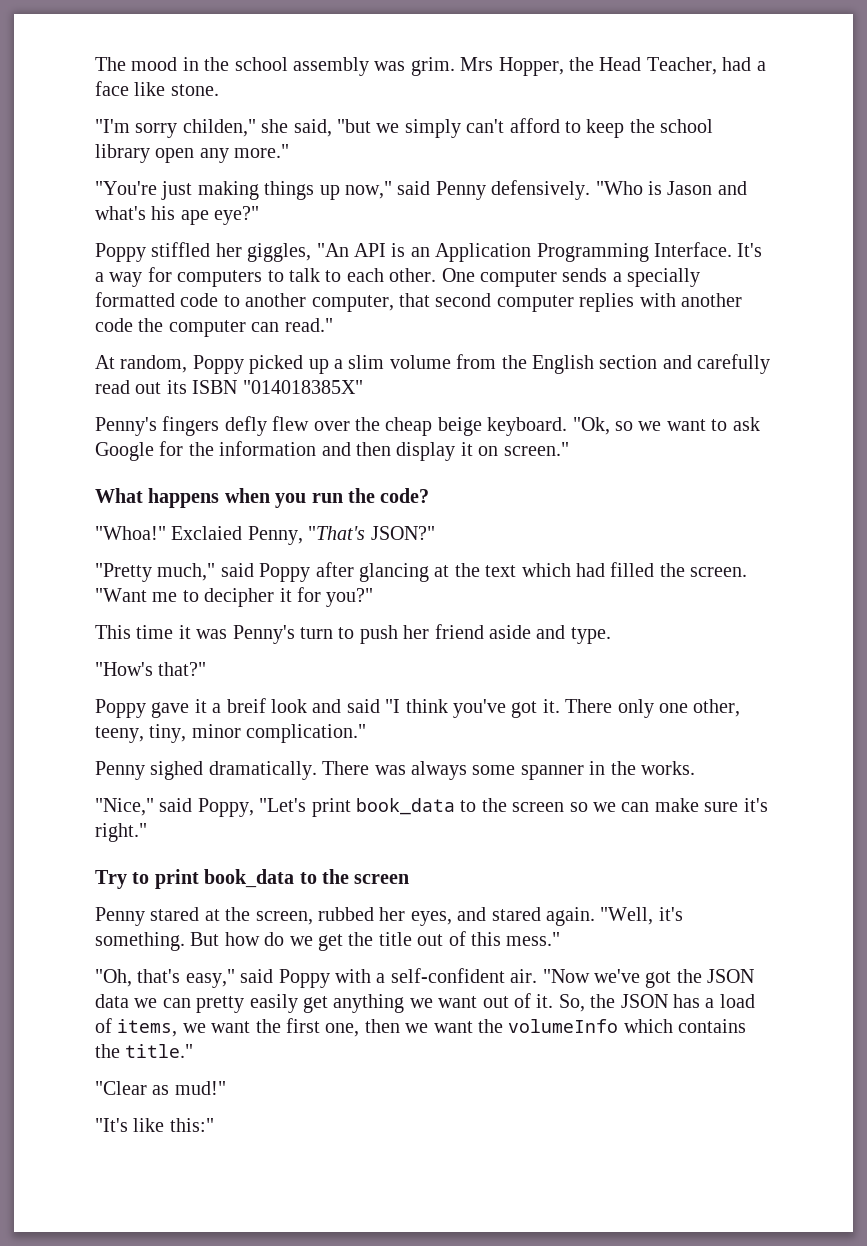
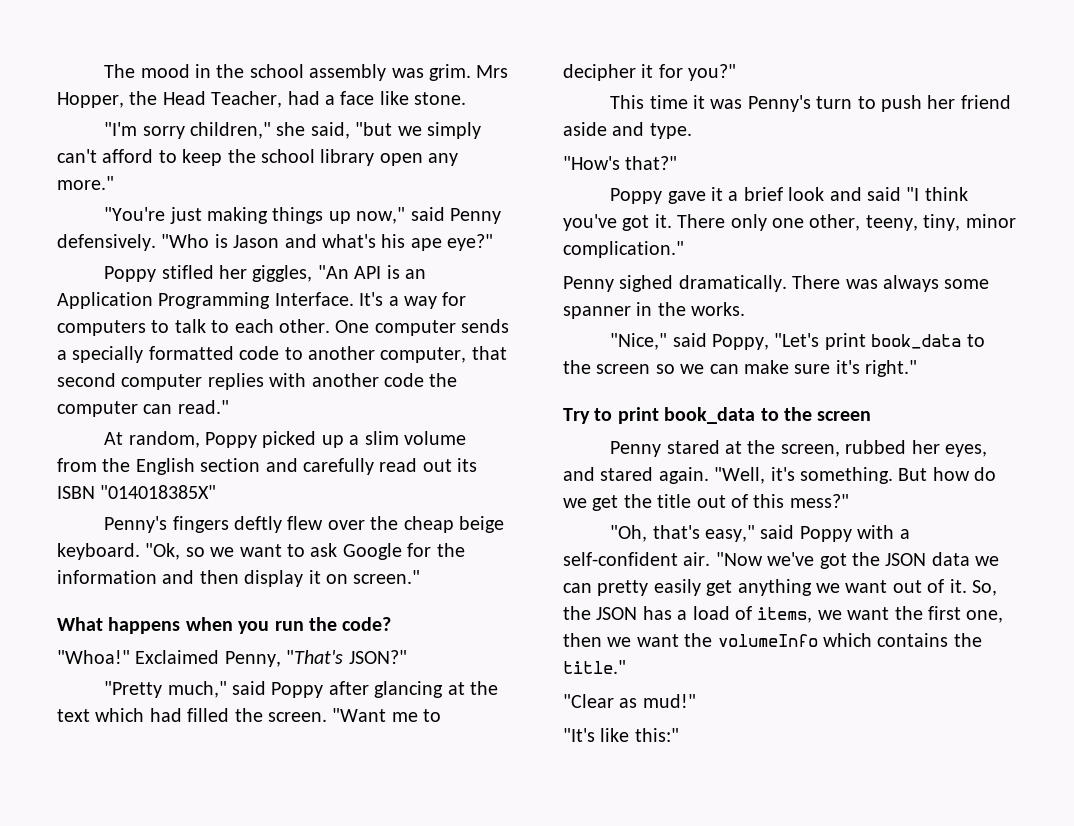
- "I'm sorry childen," she said, "but we simply can't afford to keep the school library open any more."
+ "I'm sorry children," she said, "but we simply can't afford to keep the school library open any more."
- Poppy stiffled her giggles, "An API is an Application Programming Interface.
+ Poppy stifled her giggles, "An API is an Application Programming Interface.
- Penny's fingers defly flew over the cheap beige keyboard.
+ Penny's fingers deftly flew over the cheap beige keyboard.
- Exclaied Penny, "That's JSON?"
+ Exclaimed Penny, "That's JSON?"
- Poppy gave it a breif look and said "I think you've got it.
+ Poppy gave it a brief look and said "I think you've got it.
- But how do we get the title out of this mess."
+ But how do we get the title out of this mess?"

